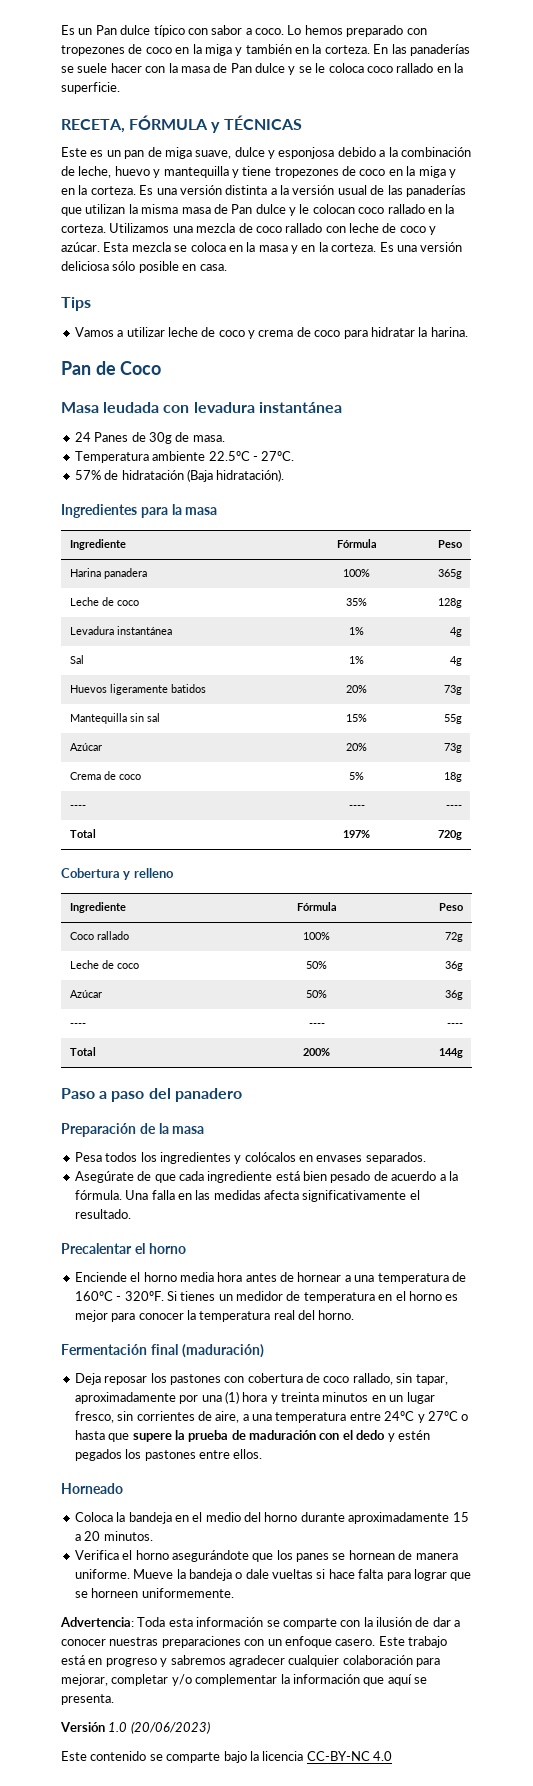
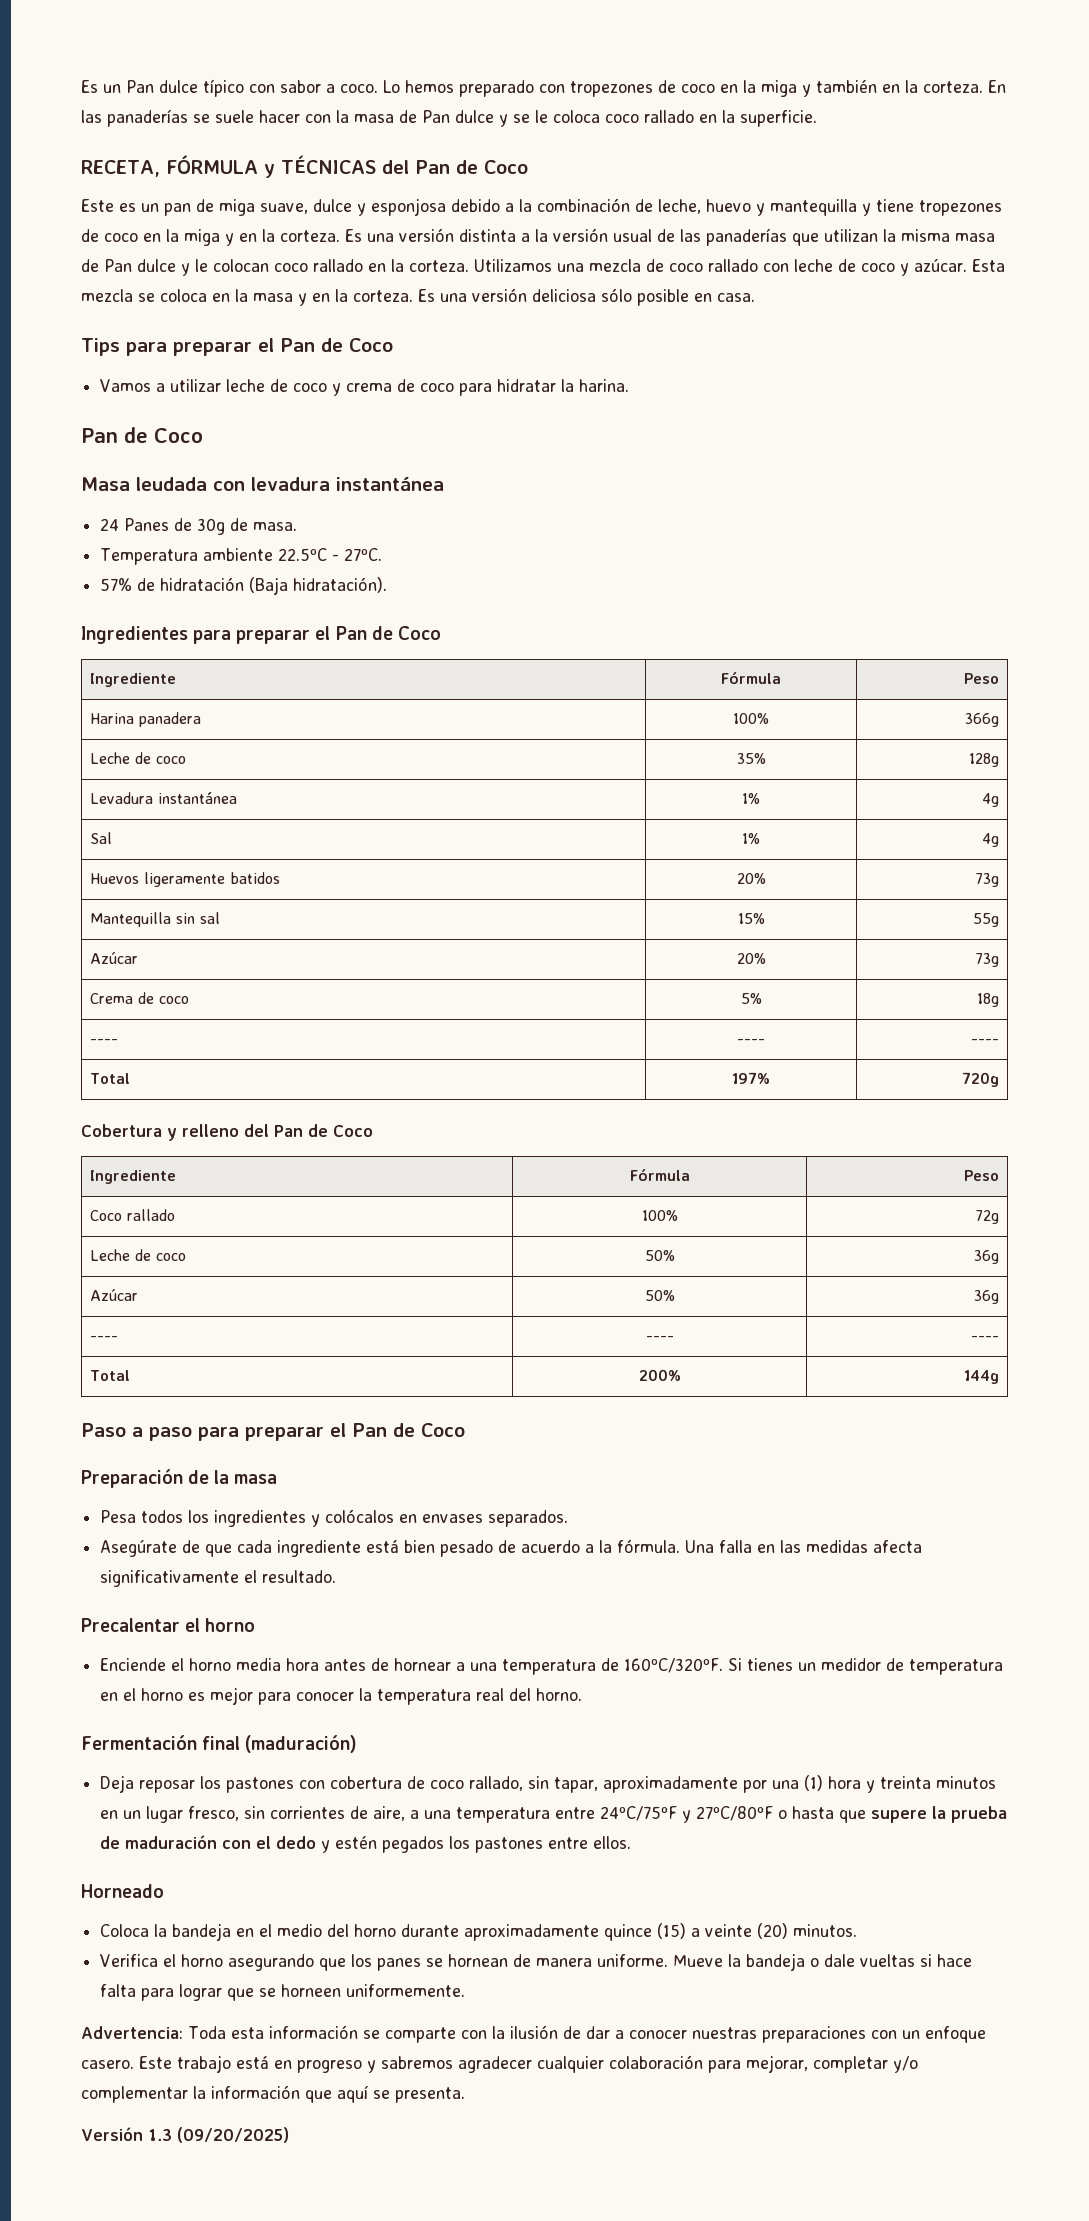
- RECETA, FÓRMULA y TÉCNICAS
+ RECETA, FÓRMULA y TÉCNICAS del Pan de Coco
- Tips
+ Tips para preparar el Pan de Coco
- Ingredientes para la masa
+ Ingredientes para preparar el Pan de Coco
- Harina panadera | 100% | 365g
+ Harina panadera | 100% | 366g
- Cobertura y relleno
+ Cobertura y relleno del Pan de Coco
- Paso a paso del panadero
+ Paso a paso para preparar el Pan de Coco
- Enciende el horno media hora antes de hornear a una temperatura de 160ºC - 320ºF.
+ Enciende el horno media hora antes de hornear a una temperatura de 160ºC/320ºF.
- Deja reposar los pastones con cobertura de coco rallado, sin tapar, aproximadamente por una (1) hora y treinta minutos en un lugar fresco, sin corrientes de aire, a una temperatura entre 24ºC y 27ºC o hasta que supere la prueba de maduración con el dedo y estén pegados los pastones entre ellos.
+ Deja reposar los pastones con cobertura de coco rallado, sin tapar, aproximadamente por una (1) hora y treinta minutos en un lugar fresco, sin corrientes de aire, a una temperatura entre 24ºC/75ºF y 27ºC/80ºF o hasta que supere la prueba de maduración con el dedo y estén pegados los pastones entre ellos.
- Coloca la bandeja en el medio del horno durante aproximadamente 15 a 20 minutos.
+ Coloca la bandeja en el medio del horno durante aproximadamente quince (15) a veinte (20) minutos.
- Verifica el horno asegurándote que los panes se hornean de manera uniforme.
+ Verifica el horno asegurando que los panes se hornean de manera uniforme.
- Versión 1.0 (20/06/2023)
- Este contenido se comparte bajo la licencia CC-BY-NC 4.0
+ Versión 1.3 (09/20/2025)

